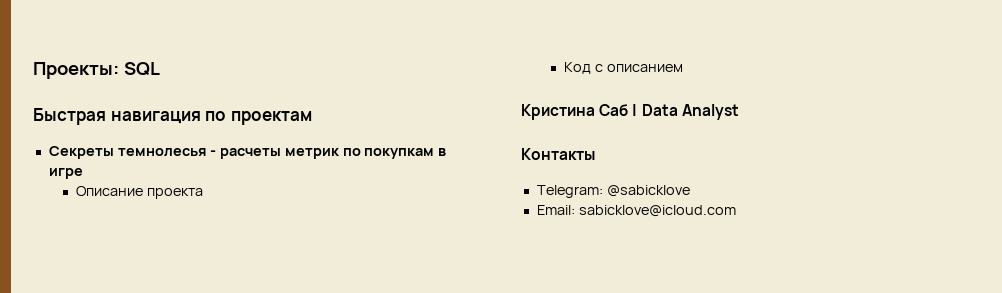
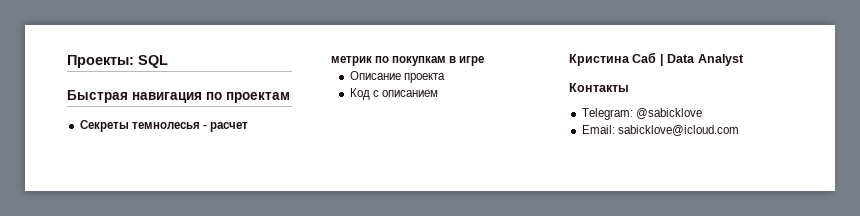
- Секреты темнолесья - расчеты метрик по покупкам в игре
+ Секреты темнолесья - расчет метрик по покупкам в игре

